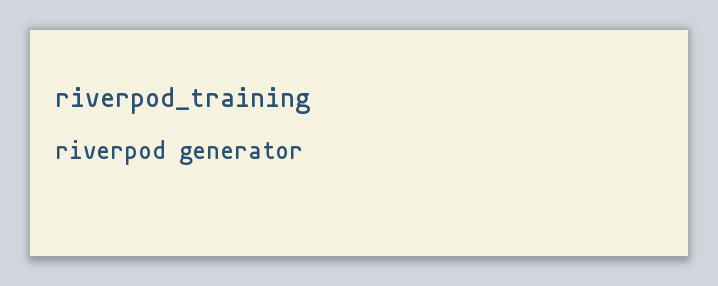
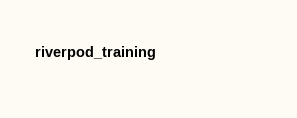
- riverpod generator

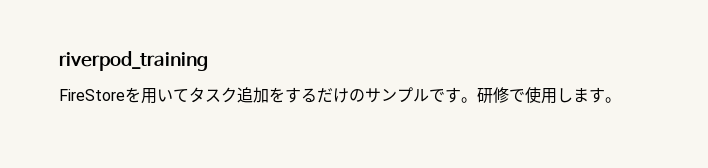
+ FireStoreを用いてタスク追加をするだけのサンプルです。研修で使用します。

